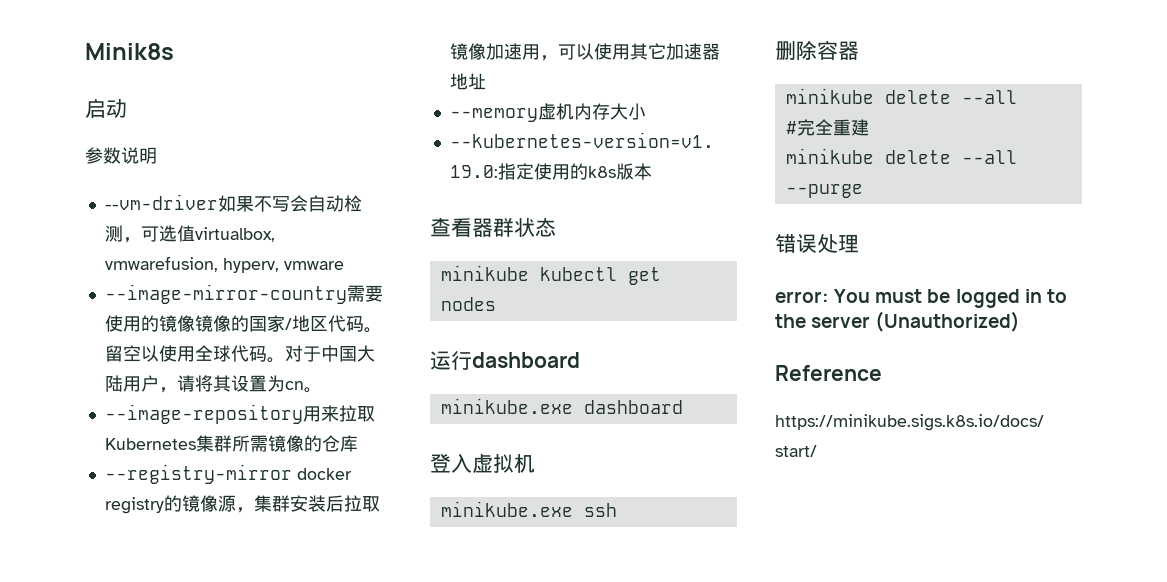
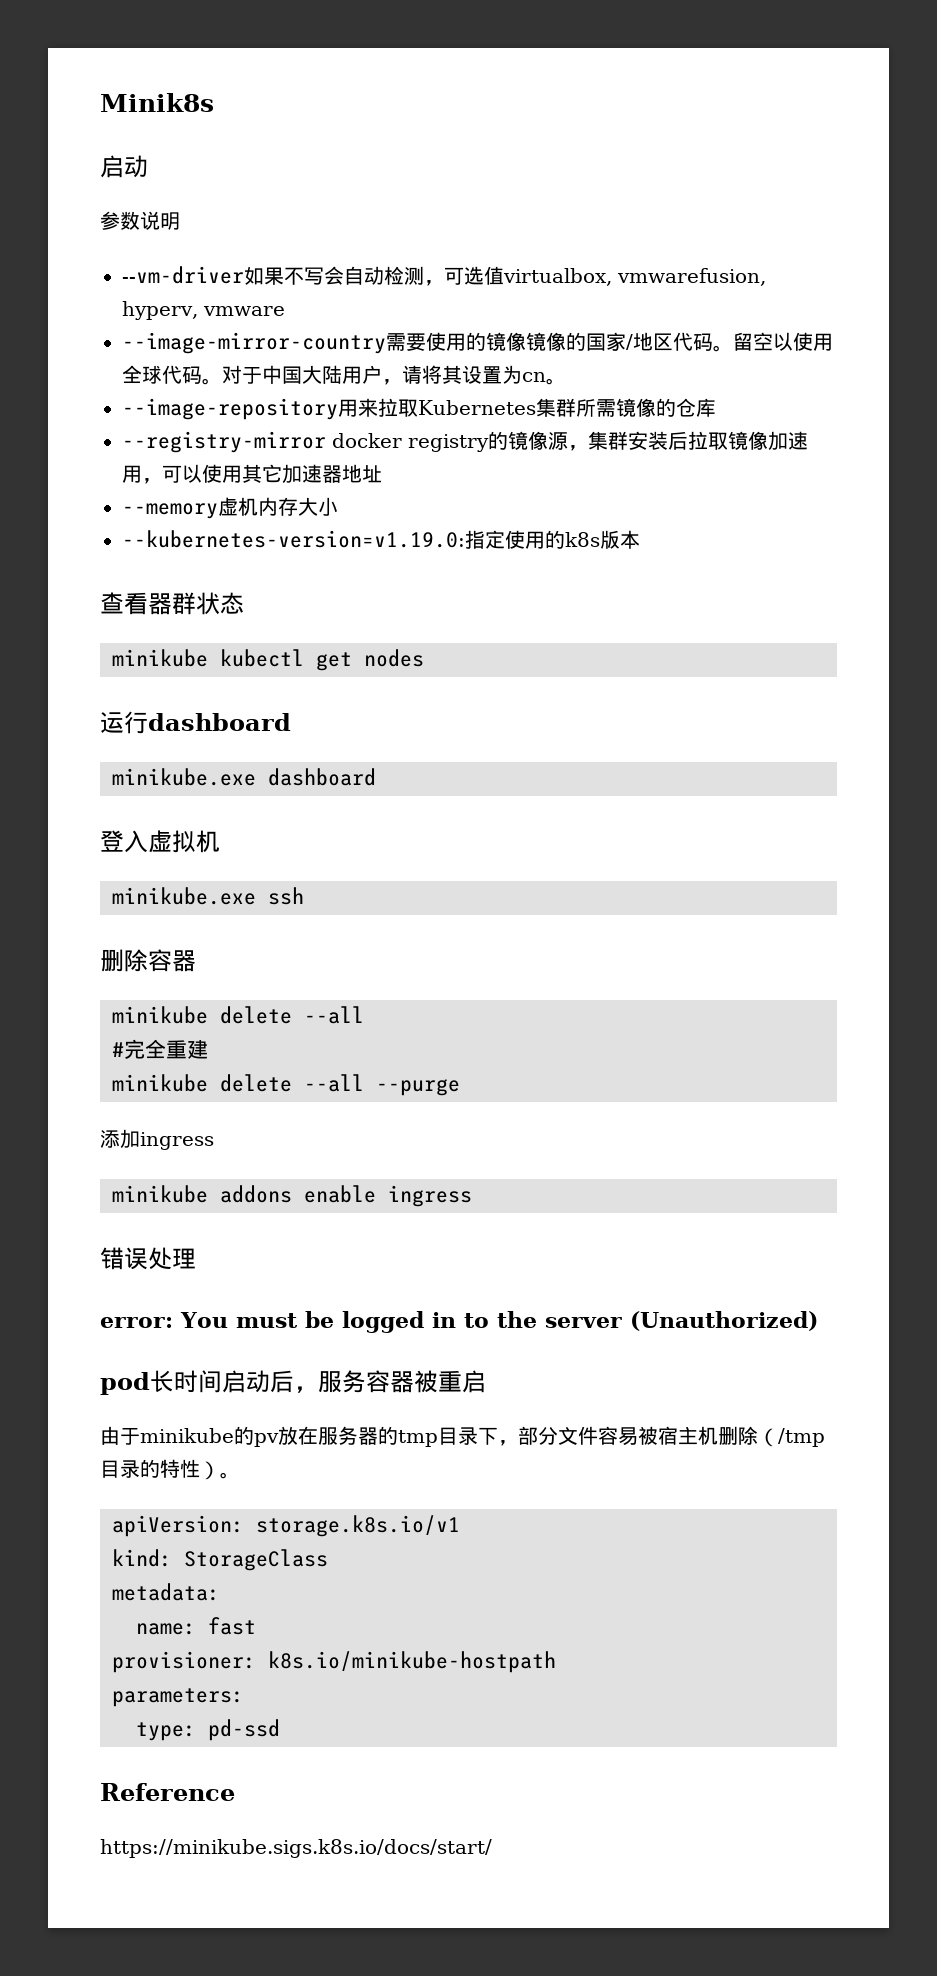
+ 添加ingress
+ minikube addons enable ingress
+ pod长时间启动后，服务容器被重启
+ 由于minikube的pv放在服务器的tmp目录下，部分文件容易被宿主机删除（/tmp目录的特性）。
+ apiVersion: storage.k8s.io/v1
+ kind: StorageClass
+ metadata:
+ name: fast
+ provisioner: k8s.io/minikube-hostpath
+ parameters:
+ type: pd-ssd

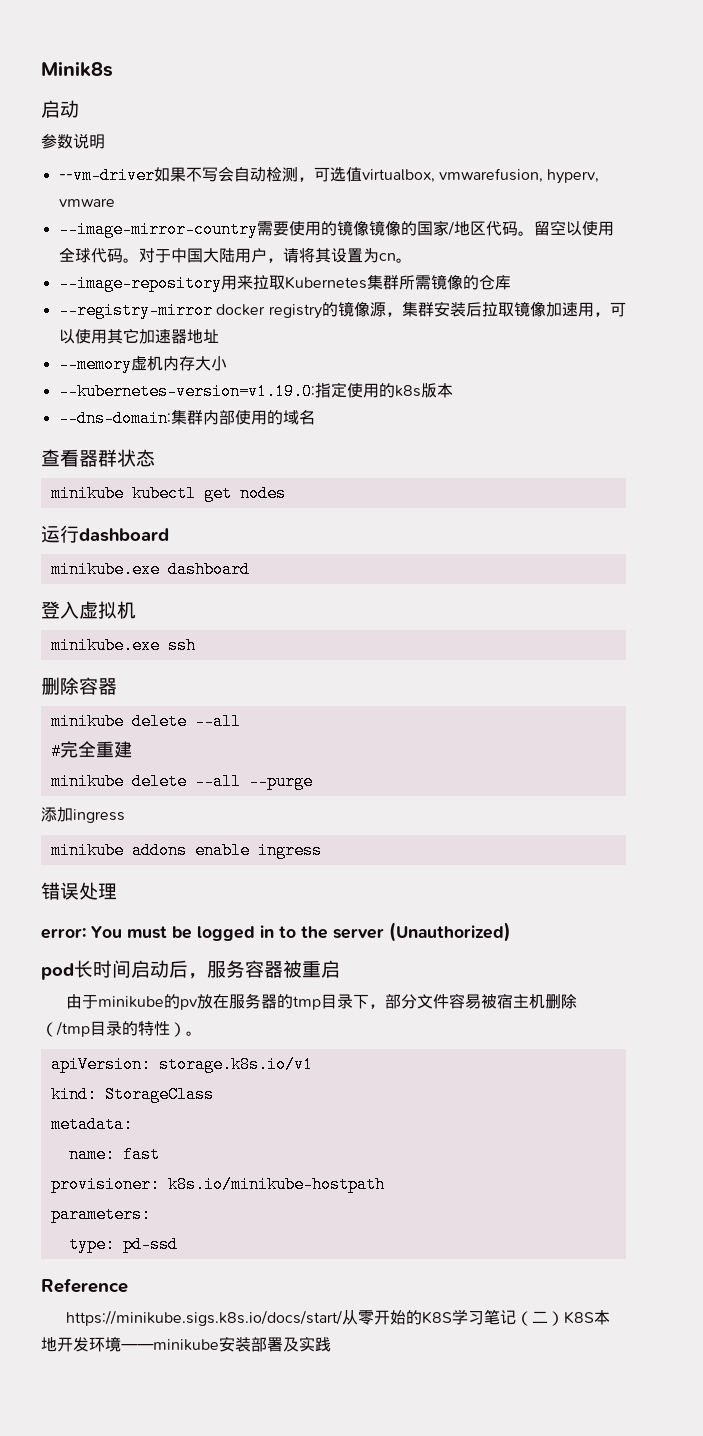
+ --dns-domain:集群内部使用的域名
- https://minikube.sigs.k8s.io/docs/start/
+ https://minikube.sigs.k8s.io/docs/start/从零开始的K8S学习笔记（二）K8S本地开发环境——minikube安装部署及实践

